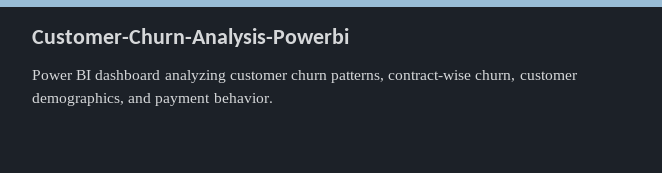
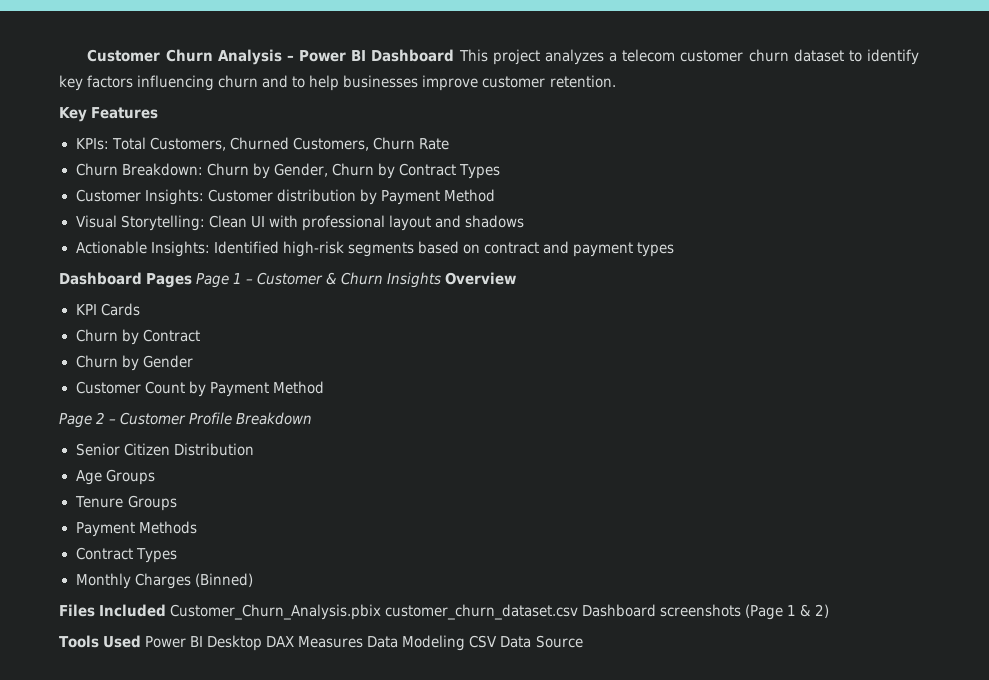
- Customer-Churn-Analysis-Powerbi
- Power BI dashboard analyzing customer churn patterns, contract-wise churn, customer demographics, and payment behavior.
+ Customer Churn Analysis – Power BI Dashboard This project analyzes a telecom customer churn dataset to identify key factors influencing churn and to help businesses improve customer retention.
+ Key Features
+ KPIs: Total Customers, Churned Customers, Churn Rate
+ Churn Breakdown: Churn by Gender, Churn by Contract Types
+ Customer Insights: Customer distribution by Payment Method
+ Visual Storytelling: Clean UI with professional layout and shadows
+ Actionable Insights: Identified high-risk segments based on contract and payment types
+ Dashboard Pages Page 1 – Customer & Churn Insights Overview
+ KPI Cards
+ Churn by Contract
+ Churn by Gender
+ Customer Count by Payment Method
+ Page 2 – Customer Profile Breakdown
+ Senior Citizen Distribution
+ Age Groups
+ Tenure Groups
+ Payment Methods
+ Contract Types
+ Monthly Charges (Binned)
+ Files Included Customer_Churn_Analysis.pbix customer_churn_dataset.csv Dashboard screenshots (Page 1 & 2)
+ Tools Used Power BI Desktop DAX Measures Data Modeling CSV Data Source

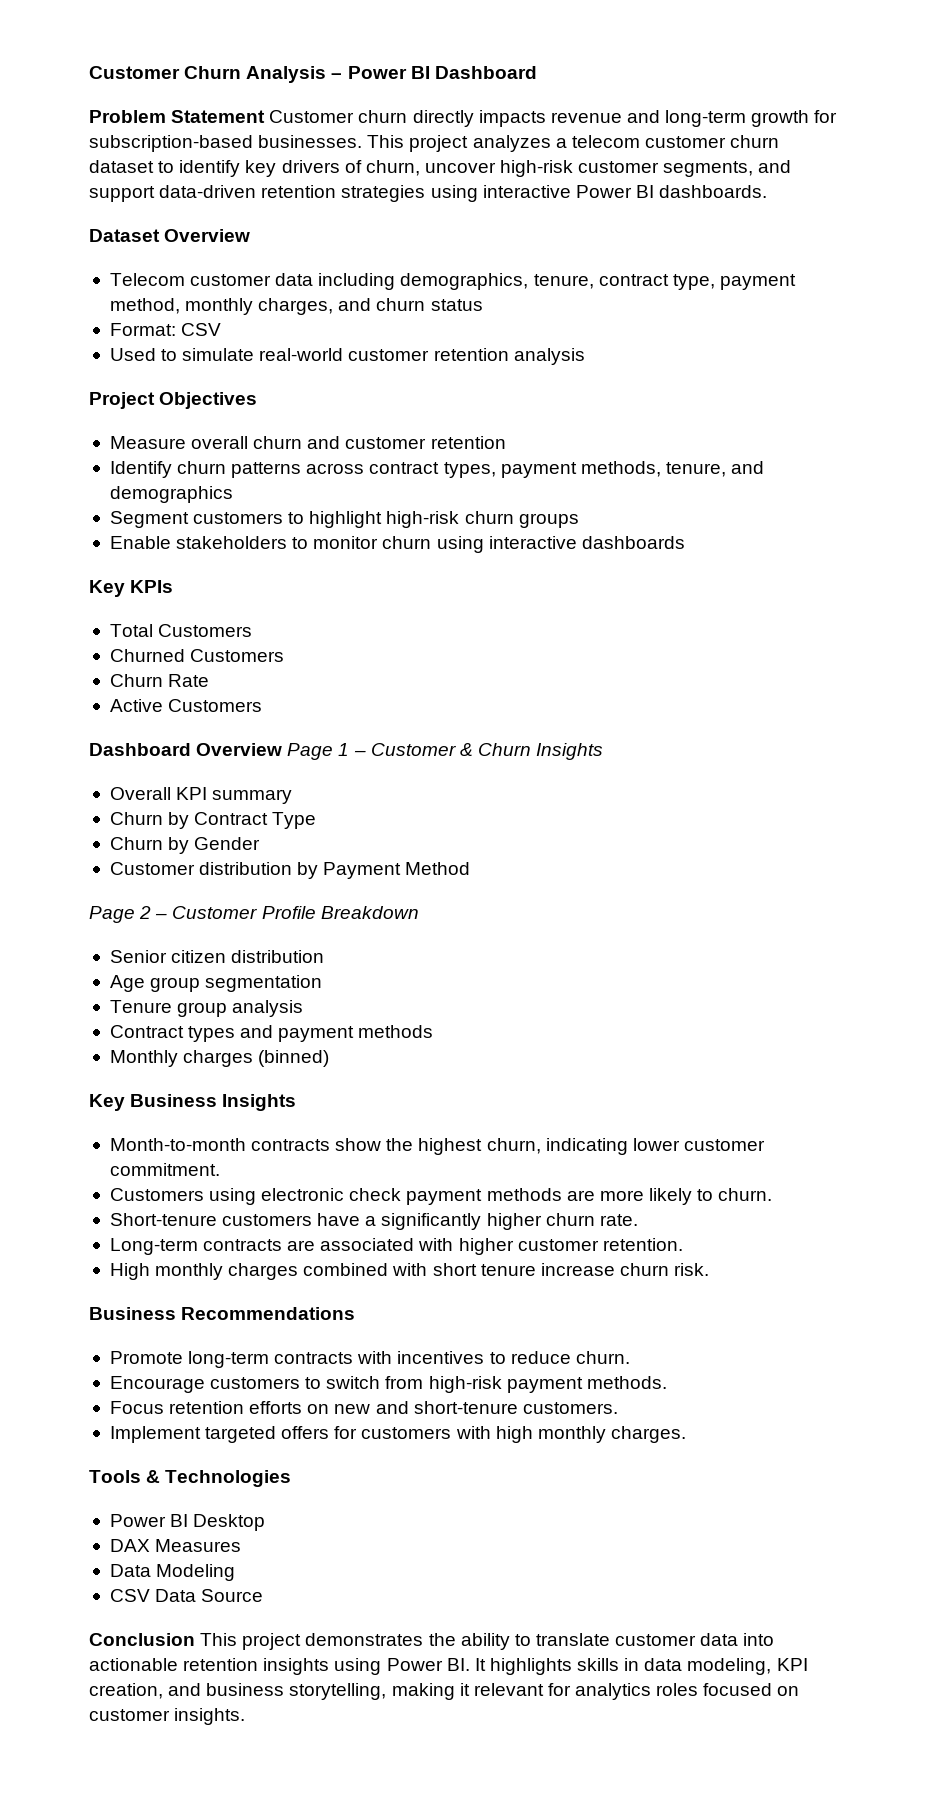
- Customer Churn Analysis – Power BI Dashboard This project analyzes a telecom customer churn dataset to identify key factors influencing churn and to help businesses improve customer retention.
- Key Features
- KPIs: Total Customers, Churned Customers, Churn Rate
- Churn Breakdown: Churn by Gender, Churn by Contract Types
- Customer Insights: Customer distribution by Payment Method
- Visual Storytelling: Clean UI with professional layout and shadows
- Actionable Insights: Identified high-risk segments based on contract and payment types
- Dashboard Pages Page 1 – Customer & Churn Insights Overview
- KPI Cards
- Churn by Contract
+ Customer Churn Analysis – Power BI Dashboard
+ Problem Statement Customer churn directly impacts revenue and long-term growth for subscription-based businesses. This project analyzes a telecom customer churn dataset to identify key drivers of churn, uncover high-risk customer segments, and support data-driven retention strategies using interactive Power BI dashboards.
+ Dataset Overview
+ Telecom customer data including demographics, tenure, contract type, payment method, monthly charges, and churn status
+ Format: CSV
+ Used to simulate real-world customer retention analysis
+ Project Objectives
+ Measure overall churn and customer retention
+ Identify churn patterns across contract types, payment methods, tenure, and demographics
+ Segment customers to highlight high-risk churn groups
+ Enable stakeholders to monitor churn using interactive dashboards
+ Key KPIs
+ Total Customers
+ Churned Customers
+ Churn Rate
+ Active Customers
+ Dashboard Overview Page 1 – Customer & Churn Insights
+ Overall KPI summary
+ Churn by Contract Type
- Customer Count by Payment Method
+ Customer distribution by Payment Method
- Senior Citizen Distribution
+ Senior citizen distribution
- Age Groups
+ Age group segmentation
- Tenure Groups
- Payment Methods
- Contract Types
- Monthly Charges (Binned)
- Files Included Customer_Churn_Analysis.pbix customer_churn_dataset.csv Dashboard screenshots (Page 1 & 2)
+ Tenure group analysis
+ Contract types and payment methods
+ Monthly charges (binned)
+ Key Business Insights
+ Month-to-month contracts show the highest churn, indicating lower customer commitment.
+ Customers using electronic check payment methods are more likely to churn.
+ Short-tenure customers have a significantly higher churn rate.
+ Long-term contracts are associated with higher customer retention.
+ High monthly charges combined with short tenure increase churn risk.
+ Business Recommendations
+ Promote long-term contracts with incentives to reduce churn.
+ Encourage customers to switch from high-risk payment methods.
+ Focus retention efforts on new and short-tenure customers.
+ Implement targeted offers for customers with high monthly charges.
- Tools Used Power BI Desktop DAX Measures Data Modeling CSV Data Source
+ Tools & Technologies
+ Power BI Desktop
+ DAX Measures
+ Data Modeling
+ CSV Data Source
+ Conclusion This project demonstrates the ability to translate customer data into actionable retention insights using Power BI. It highlights skills in data modeling, KPI creation, and business storytelling, making it relevant for analytics roles focused on customer insights.

